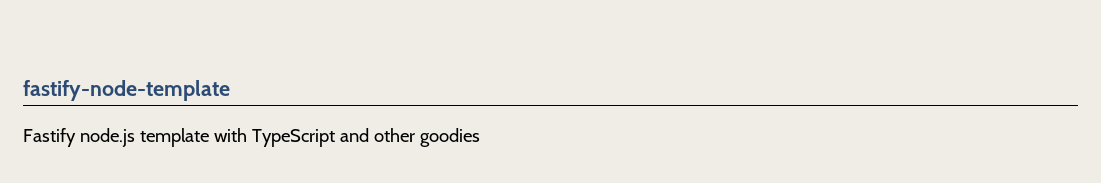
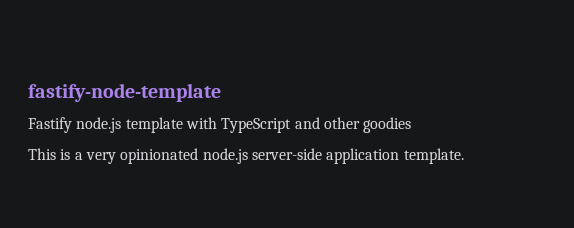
+ This is a very opinionated node.js server-side application template.

